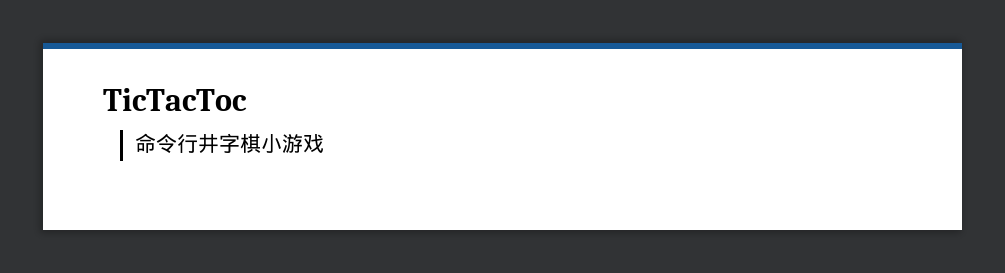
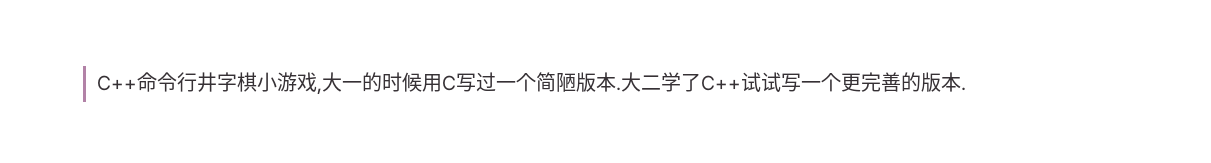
- TicTacToc
- 命令行井字棋小游戏
+ C++命令行井字棋小游戏,大一的时候用C写过一个简陋版本.大二学了C++试试写一个更完善的版本.

